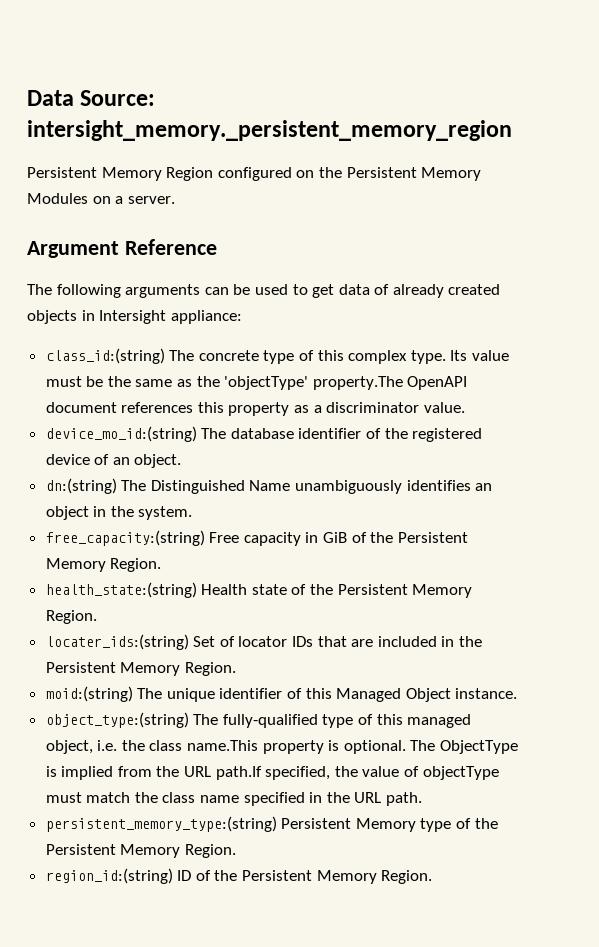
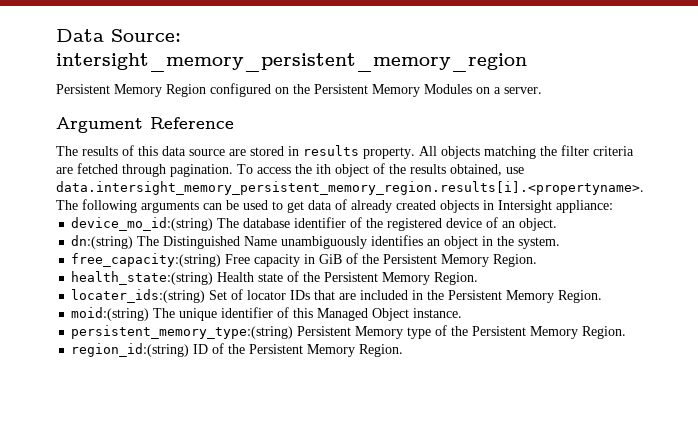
- Data Source: intersight_memory._persistent_memory_region
+ Data Source: intersight_memory_persistent_memory_region
- The following arguments can be used to get data of already created objects in Intersight appliance:
+ The results of this data source are stored in results property. All objects matching the filter criteria are fetched through pagination. To access the ith object of the results obtained, use data.intersight_memory_persistent_memory_region.results[i].<propertyname>. The following arguments can be used to get data of already created objects in Intersight appliance:
- class_id:(string) The concrete type of this complex type. Its value must be the same as the 'objectType' property.The OpenAPI document references this property as a discriminator value.
- object_type:(string) The fully-qualified type of this managed object, i.e. the class name.This property is optional. The ObjectType is implied from the URL path.If specified, the value of objectType must match the class name specified in the URL path.

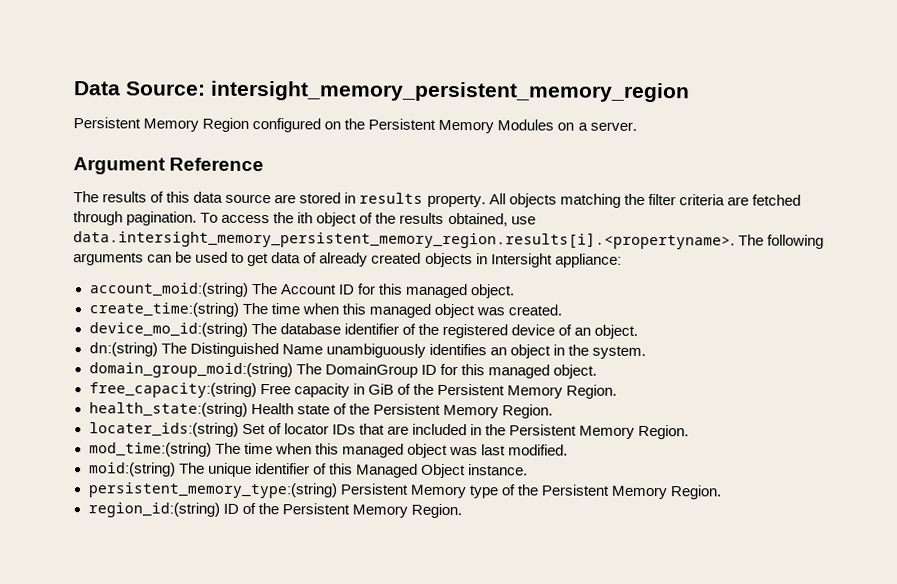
+ account_moid:(string) The Account ID for this managed object.
+ create_time:(string) The time when this managed object was created.
+ domain_group_moid:(string) The DomainGroup ID for this managed object.
+ mod_time:(string) The time when this managed object was last modified.

